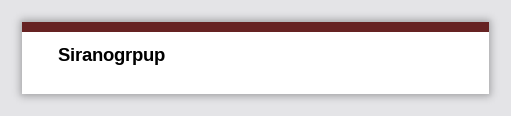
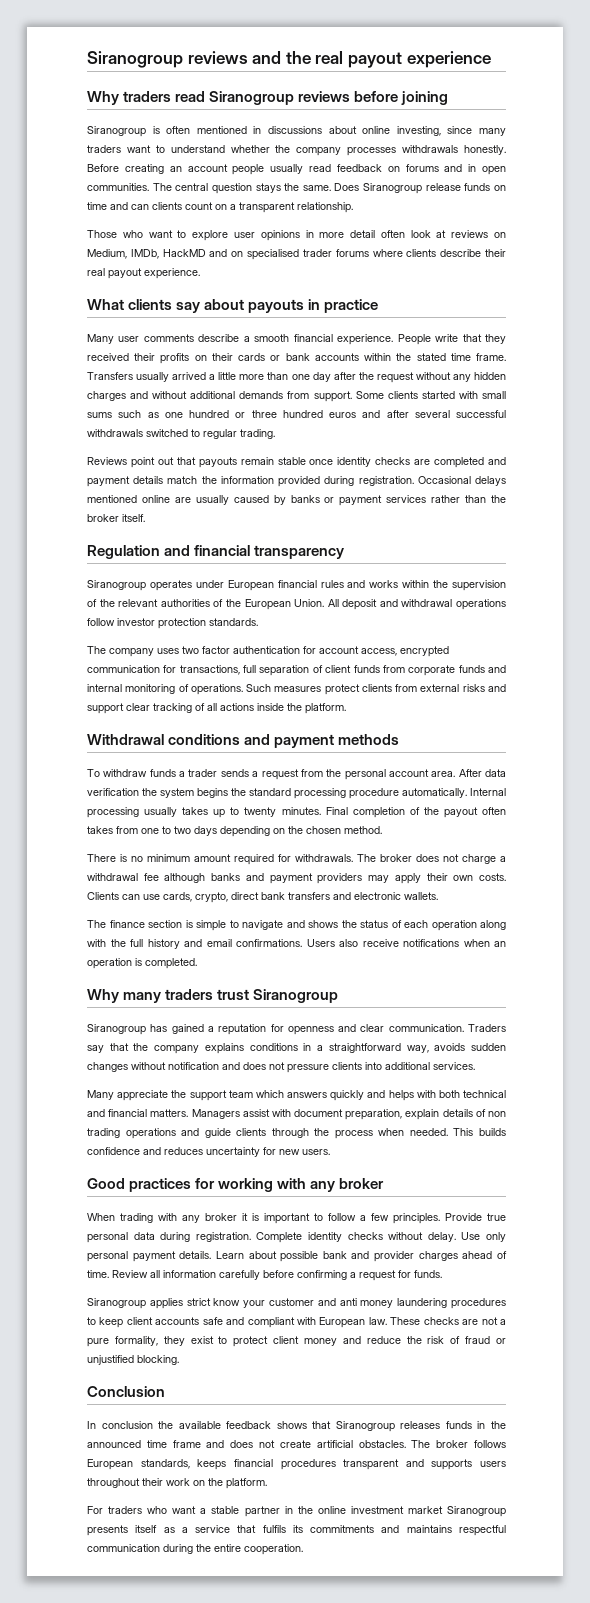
- Siranogrpup
+ Siranogroup reviews and the real payout experience
+ Why traders read Siranogroup reviews before joining
+ Siranogroup is often mentioned in discussions about online investing, since many traders want to understand whether the company processes withdrawals honestly. Before creating an account people usually read feedback on forums and in open communities. The central question stays the same. Does Siranogroup release funds on time and can clients count on a transparent relationship.
+ Those who want to explore user opinions in more detail often look at reviews on Medium, IMDb, HackMD and on specialised trader forums where clients describe their real payout experience.
+ What clients say about payouts in practice
+ Many user comments describe a smooth financial experience. People write that they received their profits on their cards or bank accounts within the stated time frame. Transfers usually arrived a little more than one day after the request without any hidden charges and without additional demands from support. Some clients started with small sums such as one hundred or three hundred euros and after several successful withdrawals switched to regular trading.
+ Reviews point out that payouts remain stable once identity checks are completed and payment details match the information provided during registration. Occasional delays mentioned online are usually caused by banks or payment services rather than the broker itself.
+ Regulation and financial transparency
+ Siranogroup operates under European financial rules and works within the supervision of the relevant authorities of the European Union. All deposit and withdrawal operations follow investor protection standards.
+ The company uses two factor authentication for account access, encrypted communication for transactions, full separation of client funds from corporate funds and internal monitoring of operations. Such measures protect clients from external risks and support clear tracking of all actions inside the platform.
+ Withdrawal conditions and payment methods
+ To withdraw funds a trader sends a request from the personal account area. After data verification the system begins the standard processing procedure automatically. Internal processing usually takes up to twenty minutes. Final completion of the payout often takes from one to two days depending on the chosen method.
+ There is no minimum amount required for withdrawals. The broker does not charge a withdrawal fee although banks and payment providers may apply their own costs. Clients can use cards, crypto, direct bank transfers and electronic wallets.
+ The finance section is simple to navigate and shows the status of each operation along with the full history and email confirmations. Users also receive notifications when an operation is completed.
+ Why many traders trust Siranogroup
+ Siranogroup has gained a reputation for openness and clear communication. Traders say that the company explains conditions in a straightforward way, avoids sudden changes without notification and does not pressure clients into additional services.
+ Many appreciate the support team which answers quickly and helps with both technical and financial matters. Managers assist with document preparation, explain details of non trading operations and guide clients through the process when needed. This builds confidence and reduces uncertainty for new users.
+ Good practices for working with any broker
+ When trading with any broker it is important to follow a few principles. Provide true personal data during registration. Complete identity checks without delay. Use only personal payment details. Learn about possible bank and provider charges ahead of time. Review all information carefully before confirming a request for funds.
+ Siranogroup applies strict know your customer and anti money laundering procedures to keep client accounts safe and compliant with European law. These checks are not a pure formality, they exist to protect client money and reduce the risk of fraud or unjustified blocking.
+ Conclusion
+ In conclusion the available feedback shows that Siranogroup releases funds in the announced time frame and does not create artificial obstacles. The broker follows European standards, keeps financial procedures transparent and supports users throughout their work on the platform.
+ For traders who want a stable partner in the online investment market Siranogroup presents itself as a service that fulfils its commitments and maintains respectful communication during the entire cooperation.

